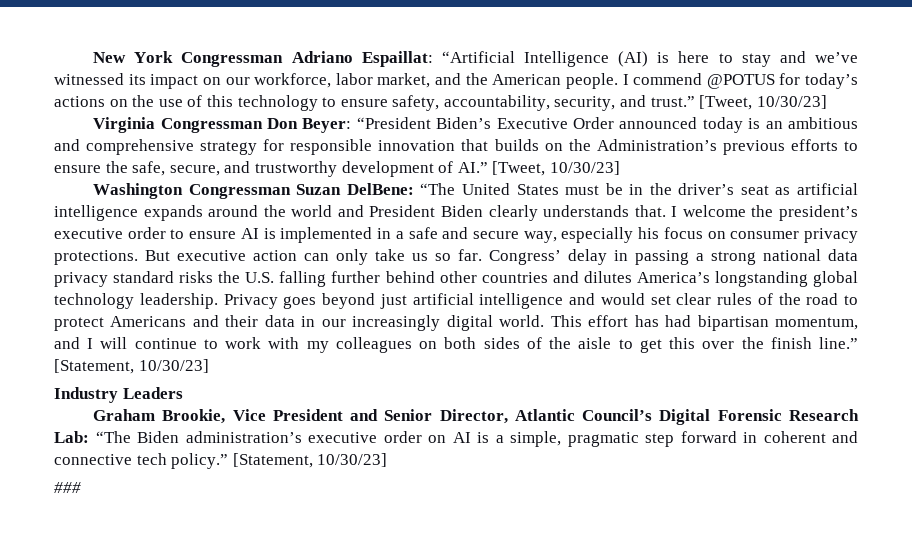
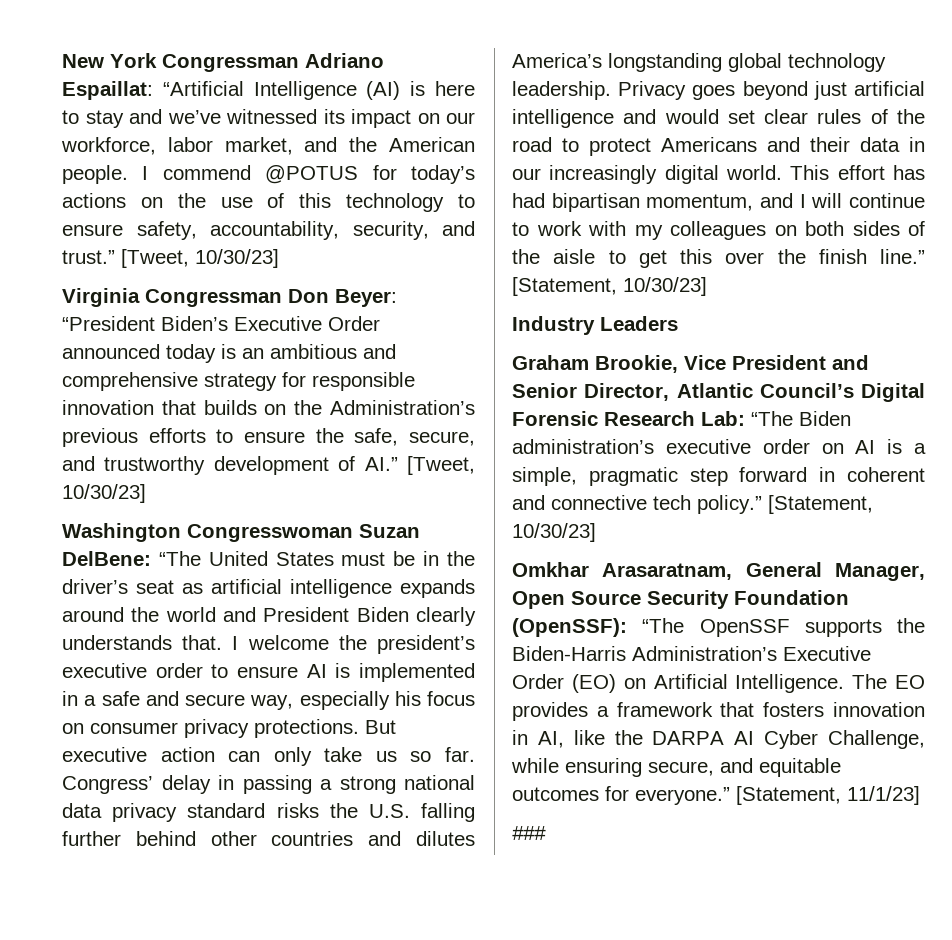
- Washington Congressman Suzan DelBene: “The United States must be in the driver’s seat as artificial intelligence expands around the world and President Biden clearly understands that.
+ Washington Congresswoman Suzan DelBene: “The United States must be in the driver’s seat as artificial intelligence expands around the world and President Biden clearly understands that.
+ Omkhar Arasaratnam, General Manager, Open Source Security Foundation (OpenSSF): “The OpenSSF supports the Biden-Harris Administration’s Executive Order (EO) on Artificial Intelligence. The EO provides a framework that fosters innovation in AI, like the DARPA AI Cyber Challenge, while ensuring secure, and equitable outcomes for everyone.” [Statement, 11/1/23]

